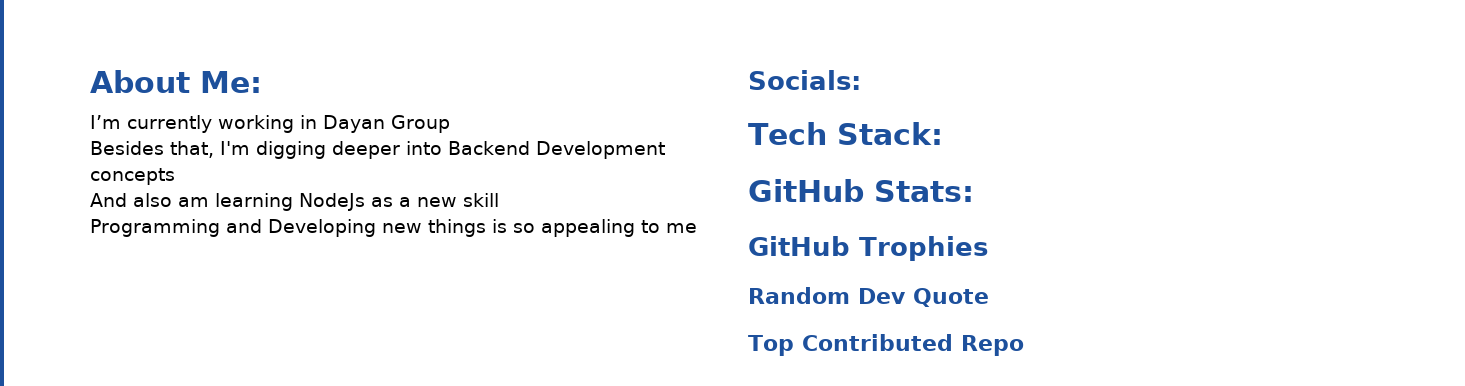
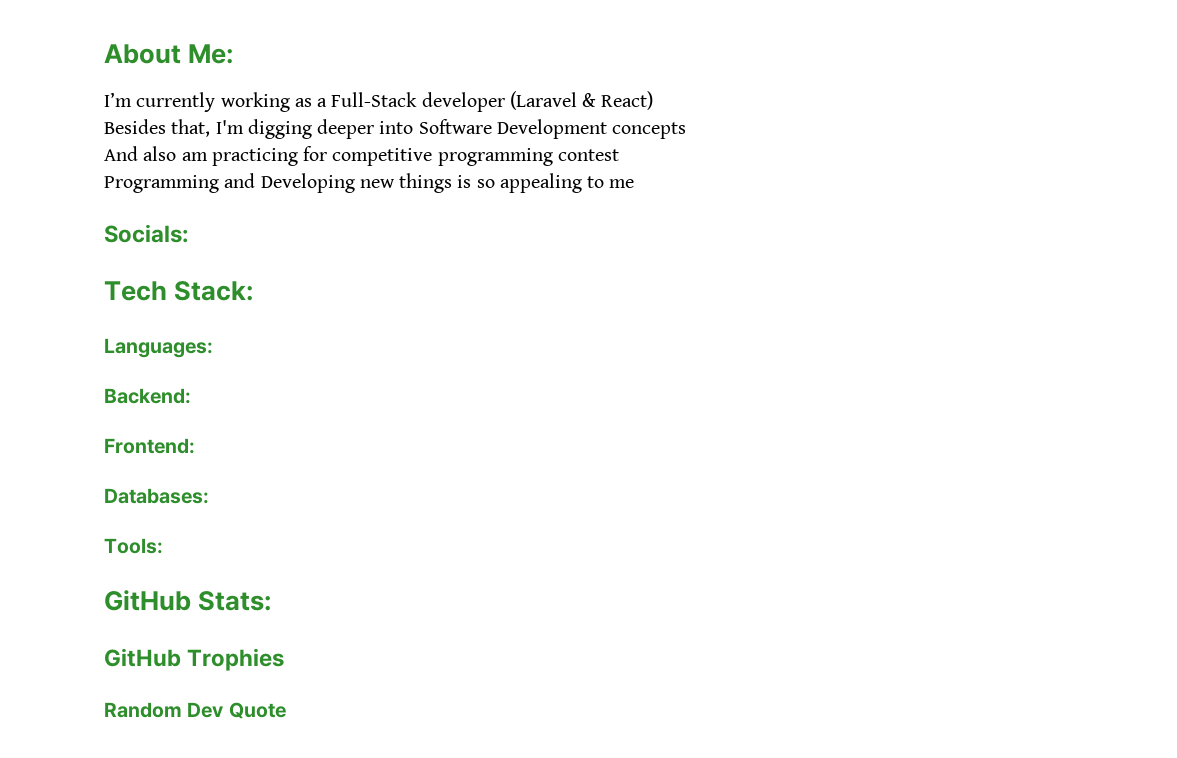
- I’m currently working in Dayan Group
+ I’m currently working as a Full-Stack developer (Laravel & React)
- Besides that, I'm digging deeper into Backend Development concepts
+ Besides that, I'm digging deeper into Software Development concepts
- And also am learning NodeJs as a new skill
+ And also am practicing for competitive programming contest
+ Languages:
+ Backend:
+ Frontend:
+ Databases:
+ Tools:
- Top Contributed Repo

